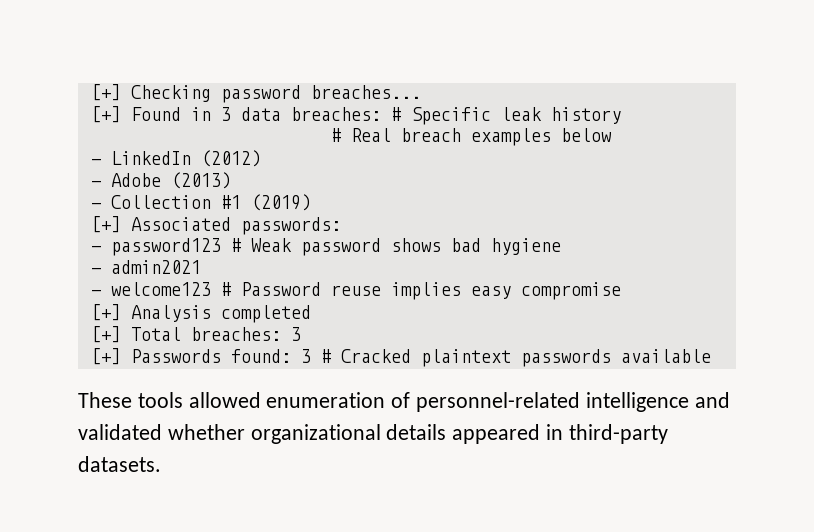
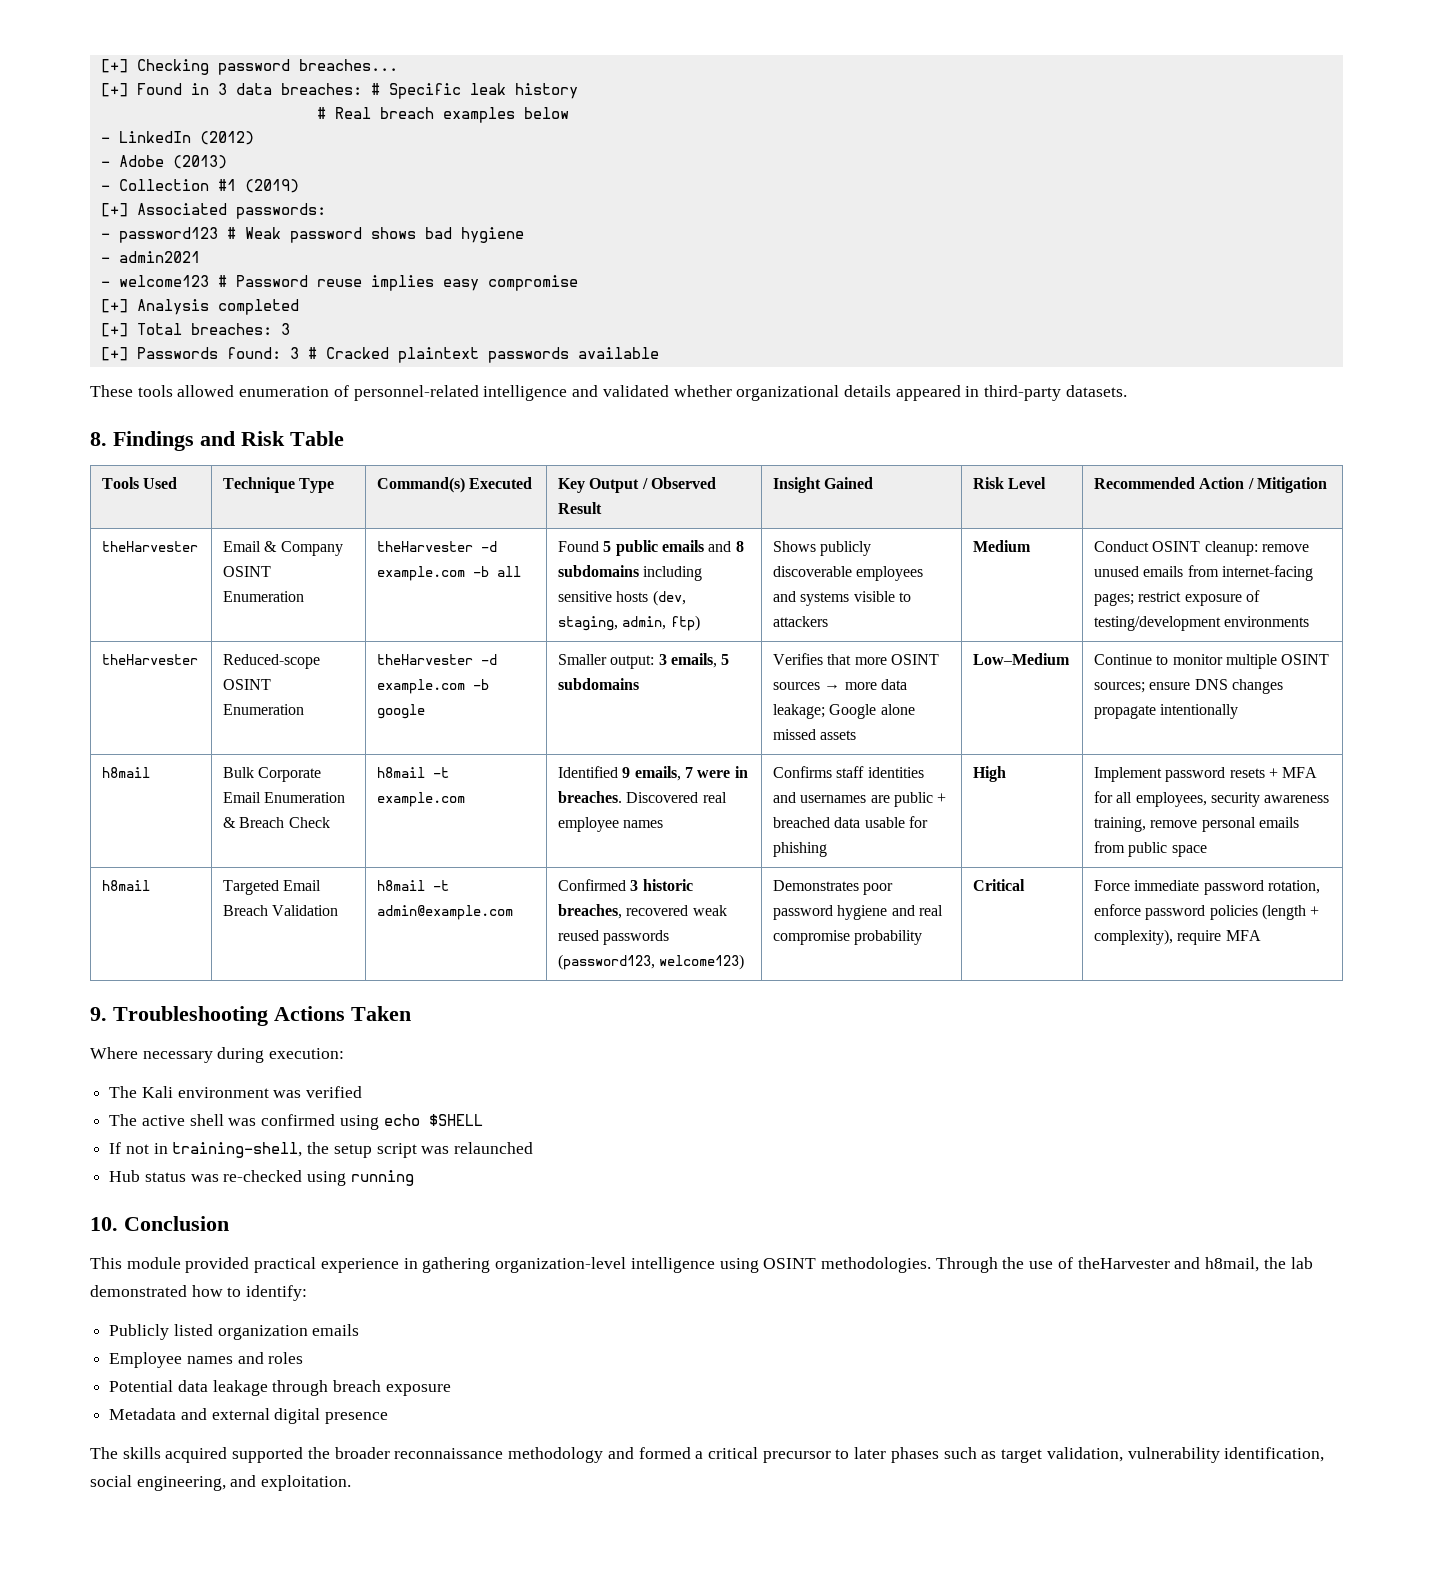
+ 8. Findings and Risk Table
+ Tools Used | Technique Type | Command(s) Executed | Key Output / Observed Result | Insight Gained | Risk Level | Recommended Action / Mitigation
+ theHarvester | Email & Company OSINT Enumeration | theHarvester -d example.com -b all | Found 5 public emails and 8 subdomains including sensitive hosts (dev, staging, admin, ftp) | Shows publicly discoverable employees and systems visible to attackers | Medium | Conduct OSINT cleanup: remove unused emails from internet-facing pages; restrict exposure of testing/development environments
+ theHarvester | Reduced‑scope OSINT Enumeration | theHarvester -d example.com -b google | Smaller output: 3 emails, 5 subdomains | Verifies that more OSINT sources → more data leakage; Google alone missed assets | Low–Medium | Continue to monitor multiple OSINT sources; ensure DNS changes propagate intentionally
+ h8mail | Bulk Corporate Email Enumeration & Breach Check | h8mail -t example.com | Identified 9 emails, 7 were in breaches. Discovered real employee names | Confirms staff identities and usernames are public + breached data usable for phishing | High | Implement password resets + MFA for all employees, security awareness training, remove personal emails from public space
+ h8mail | Targeted Email Breach Validation | h8mail -t admin@example.com | Confirmed 3 historic breaches, recovered weak reused passwords (password123, welcome123) | Demonstrates poor password hygiene and real compromise probability | Critical | Force immediate password rotation, enforce password policies (length + complexity), require MFA
+ 9. Troubleshooting Actions Taken
+ Where necessary during execution:
+ The Kali environment was verified
+ The active shell was confirmed using echo $SHELL
+ If not in training-shell, the setup script was relaunched
+ Hub status was re-checked using running
+ 10. Conclusion
+ This module provided practical experience in gathering organization-level intelligence using OSINT methodologies. Through the use of theHarvester and h8mail, the lab demonstrated how to identify:
+ Publicly listed organization emails
+ Employee names and roles
+ Potential data leakage through breach exposure
+ Metadata and external digital presence
+ The skills acquired supported the broader reconnaissance methodology and formed a critical precursor to later phases such as target validation, vulnerability identification, social engineering, and exploitation.

